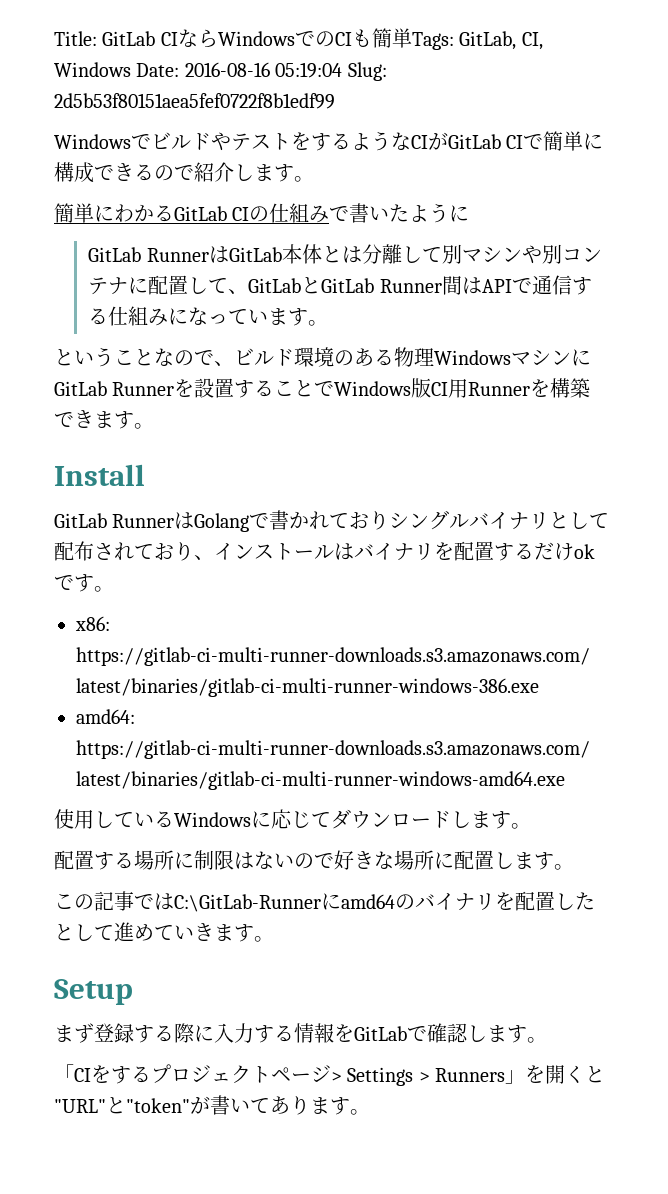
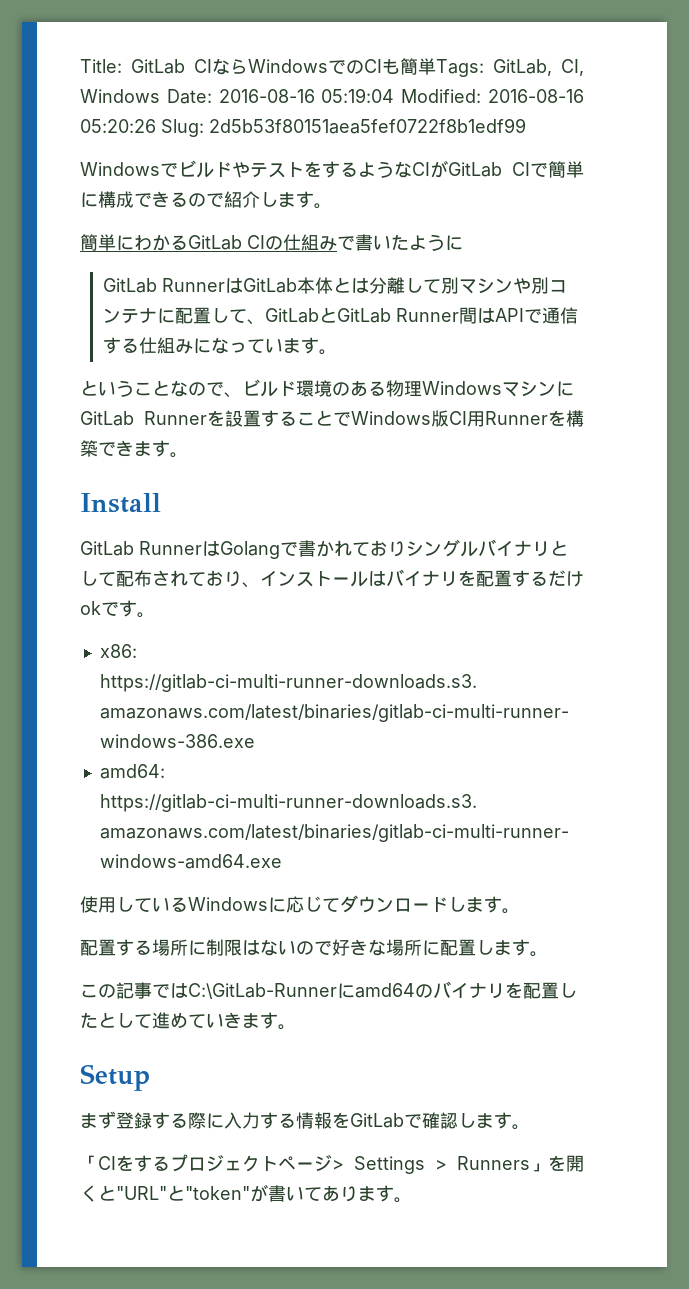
- Title: GitLab CIならWindowsでのCIも簡単Tags: GitLab, CI, Windows Date: 2016-08-16 05:19:04 Slug: 2d5b53f80151aea5fef0722f8b1edf99
+ Title: GitLab CIならWindowsでのCIも簡単Tags: GitLab, CI, Windows Date: 2016-08-16 05:19:04 Modified: 2016-08-16 05:20:26 Slug: 2d5b53f80151aea5fef0722f8b1edf99

